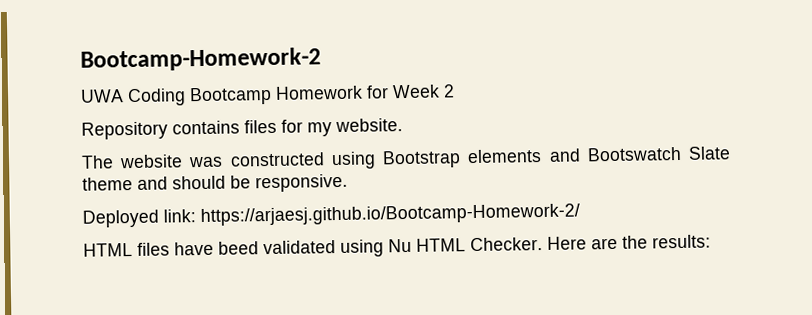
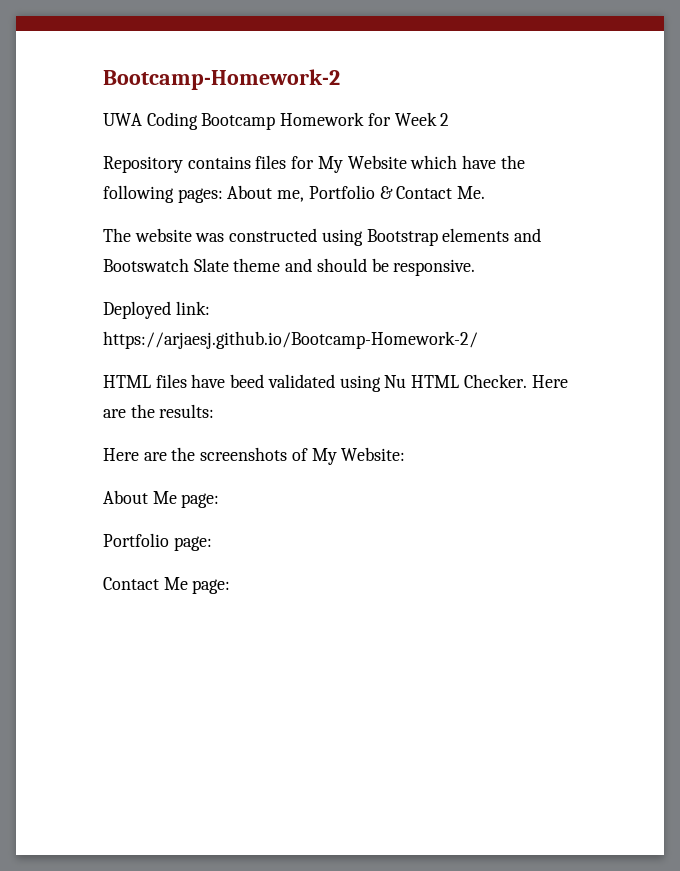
- Repository contains files for my website.
+ Repository contains files for My Website which have the following pages: About me, Portfolio & Contact Me.
+ Here are the screenshots of My Website:
+ About Me page:
+ Portfolio page:
+ Contact Me page:

